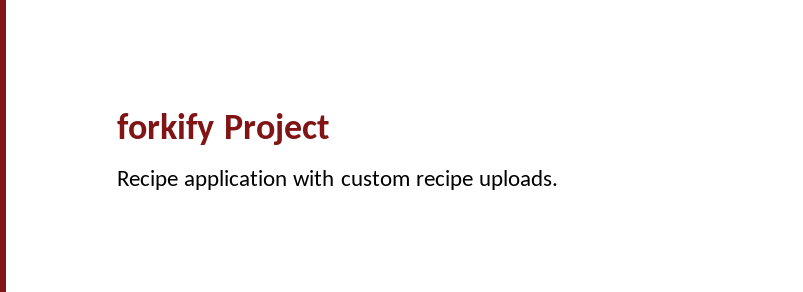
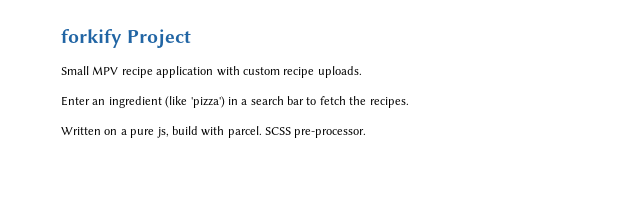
- Recipe application with custom recipe uploads.
+ Small MPV recipe application with custom recipe uploads.
+ Enter an ingredient (like 'pizza') in a search bar to fetch the recipes.
+ Written on a pure js, build with parcel. SCSS pre-processor.

